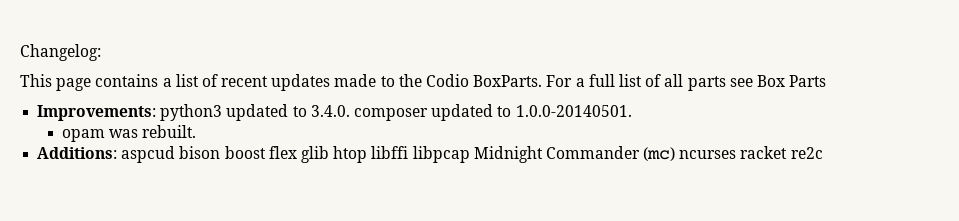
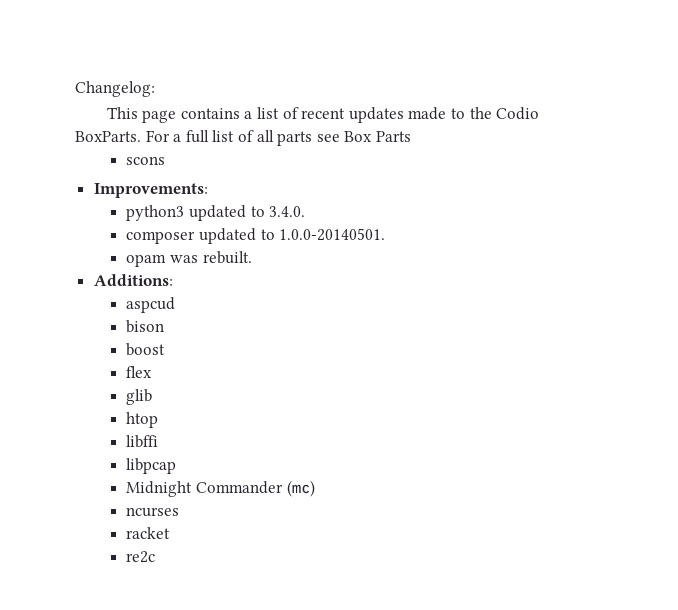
+ scons
- Improvements: python3 updated to 3.4.0. composer updated to 1.0.0-20140501.
+ Improvements:
+ python3 updated to 3.4.0.
+ composer updated to 1.0.0-20140501.
- Additions: aspcud bison boost flex glib htop libffi libpcap Midnight Commander (mc) ncurses racket re2c
+ Additions:
+ aspcud
+ bison
+ boost
+ flex
+ glib
+ htop
+ libffi
+ libpcap
+ Midnight Commander (mc)
+ ncurses
+ racket
+ re2c

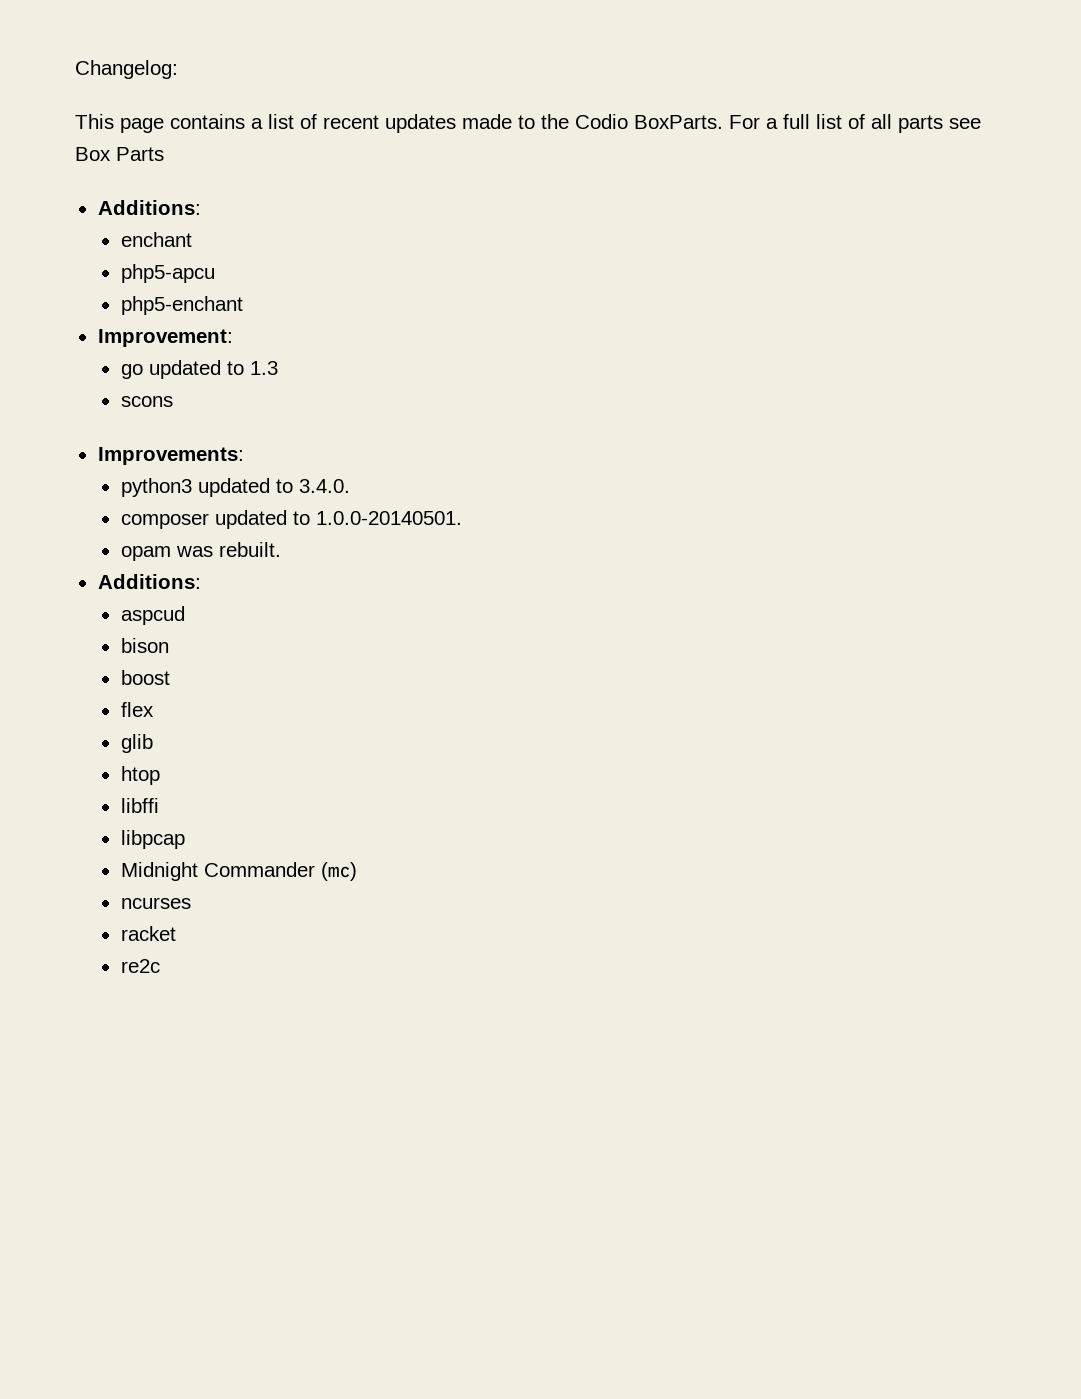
  For a full list of all parts see Box Parts
+ Additions:
+ enchant
+ php5-apcu
+ php5-enchant
+ Improvement:
+ go updated to 1.3

